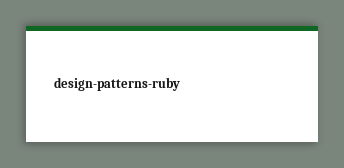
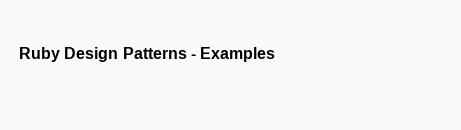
- design-patterns-ruby
+ Ruby Design Patterns - Examples

